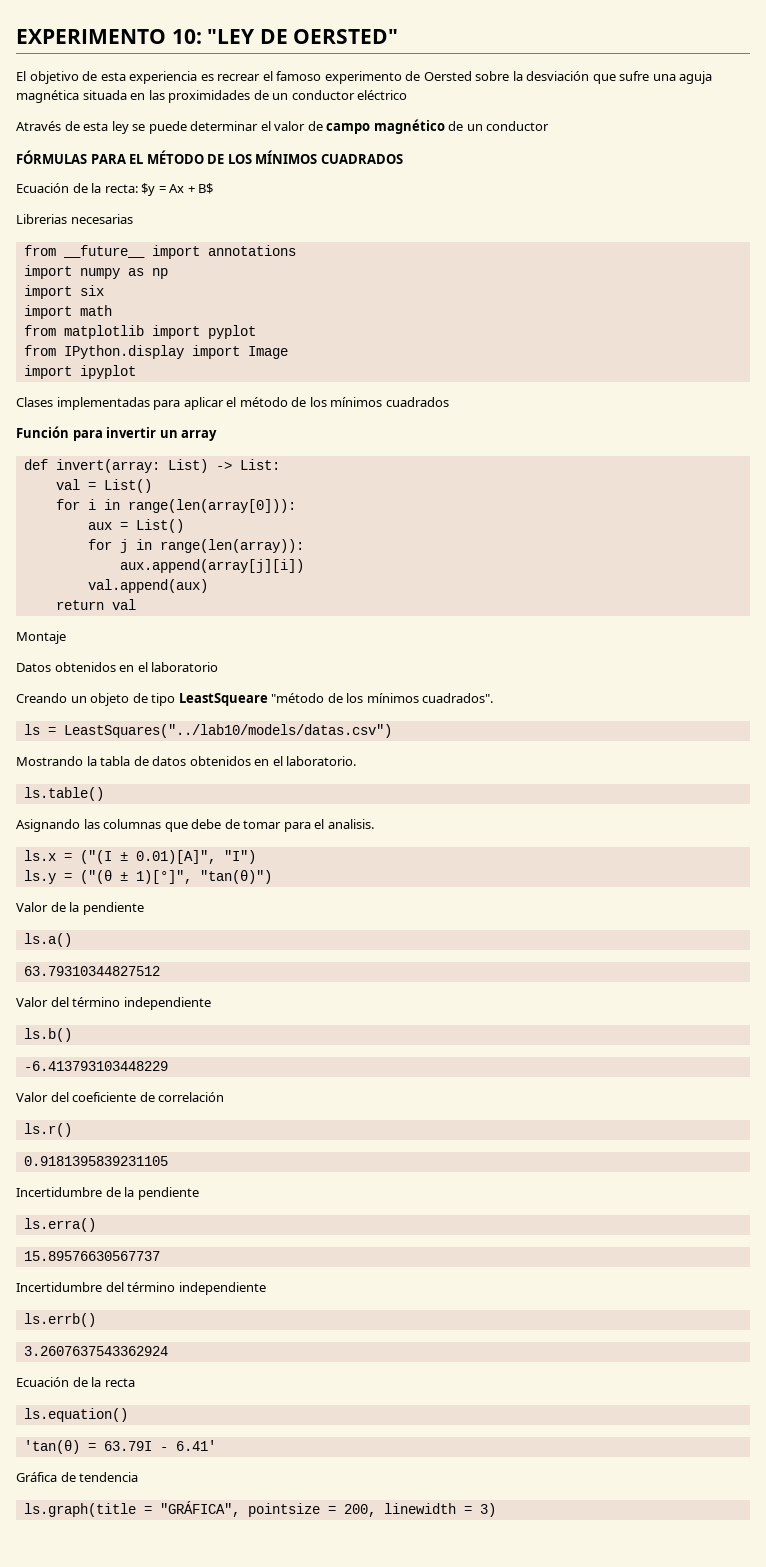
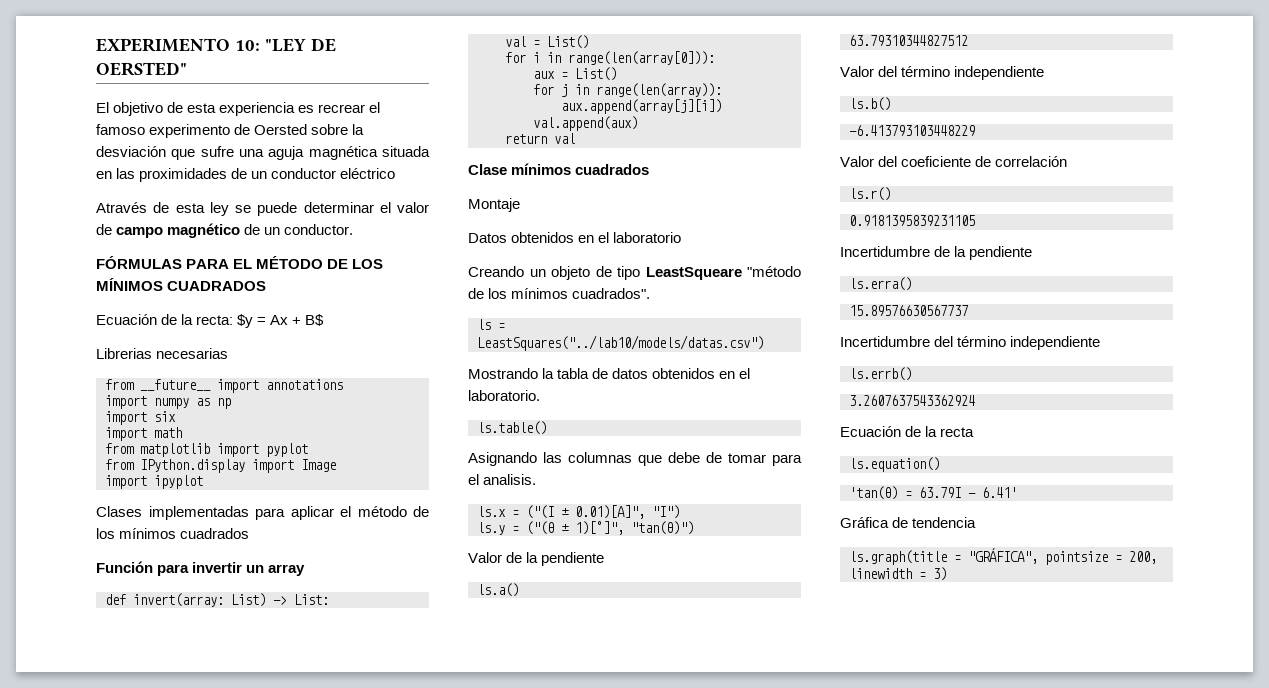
- Através de esta ley se puede determinar el valor de campo magnético de un conductor
+ Através de esta ley se puede determinar el valor de campo magnético de un conductor.
+ Clase mínimos cuadrados

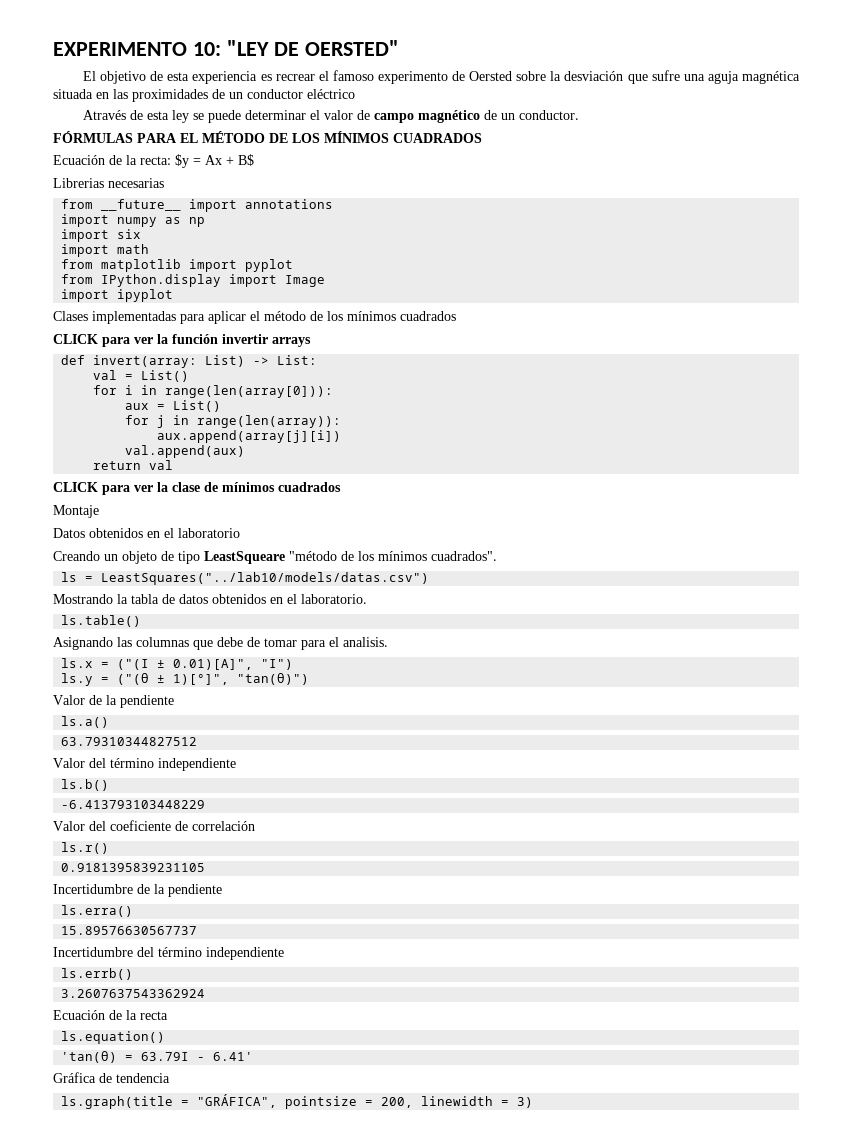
- Función para invertir un array
+ CLICK para ver la función invertir arrays
- Clase mínimos cuadrados
+ CLICK para ver la clase de mínimos cuadrados

